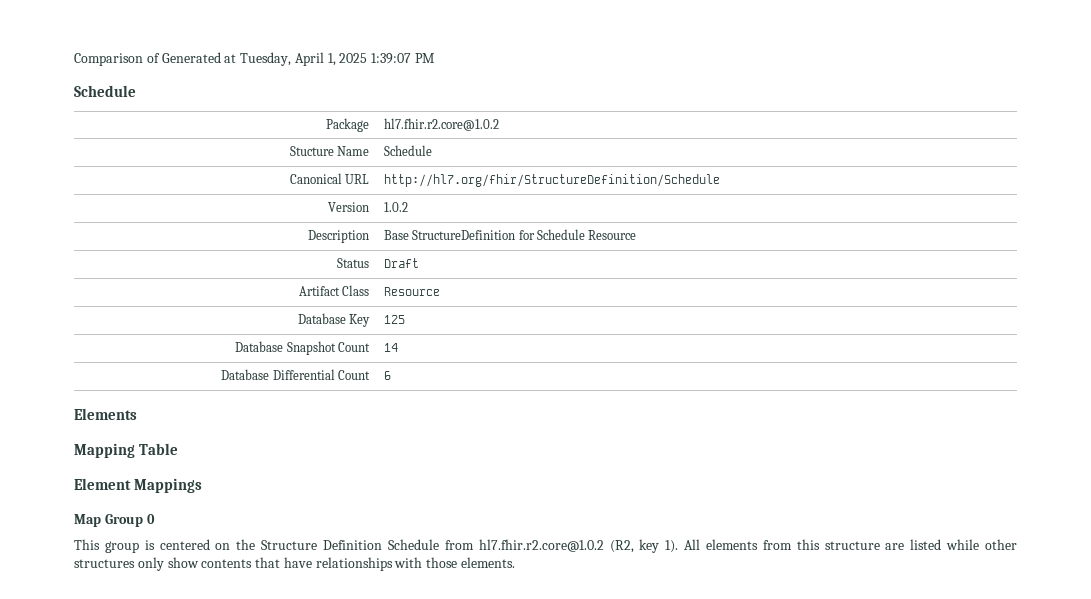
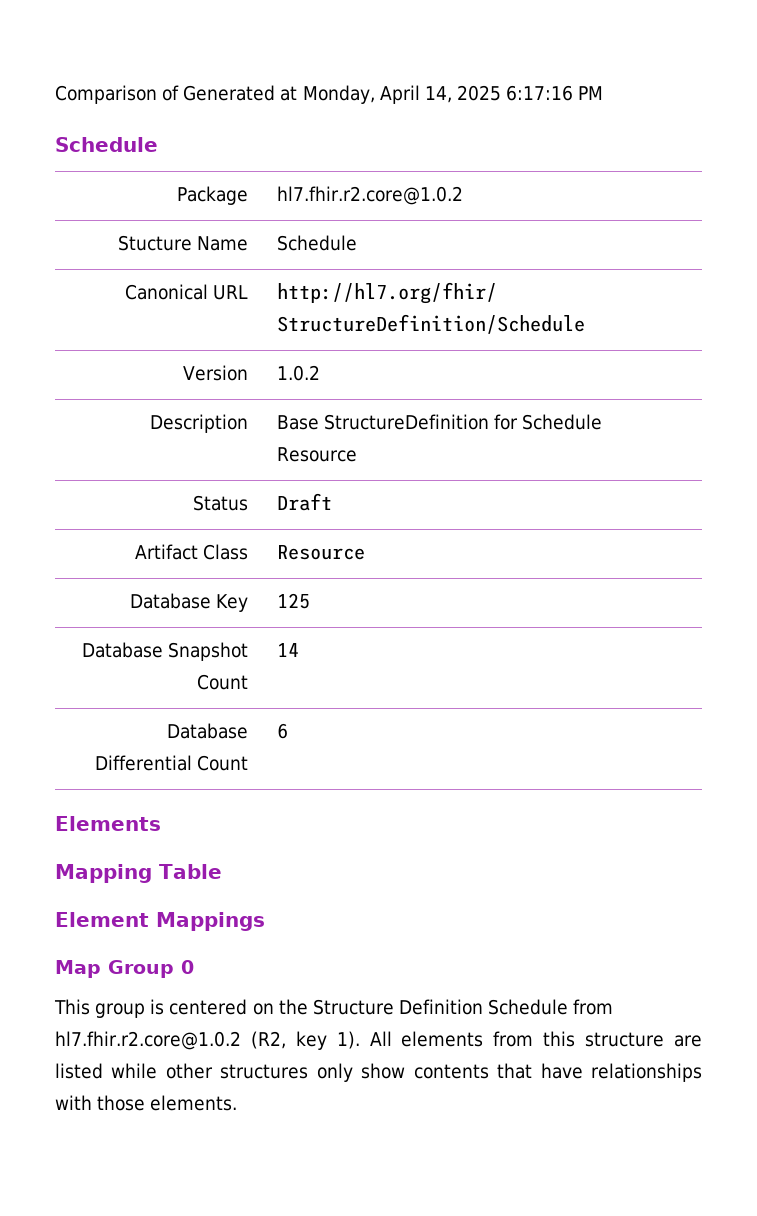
- Comparison of Generated at Tuesday, April 1, 2025 1:39:07 PM
+ Comparison of Generated at Monday, April 14, 2025 6:17:16 PM

